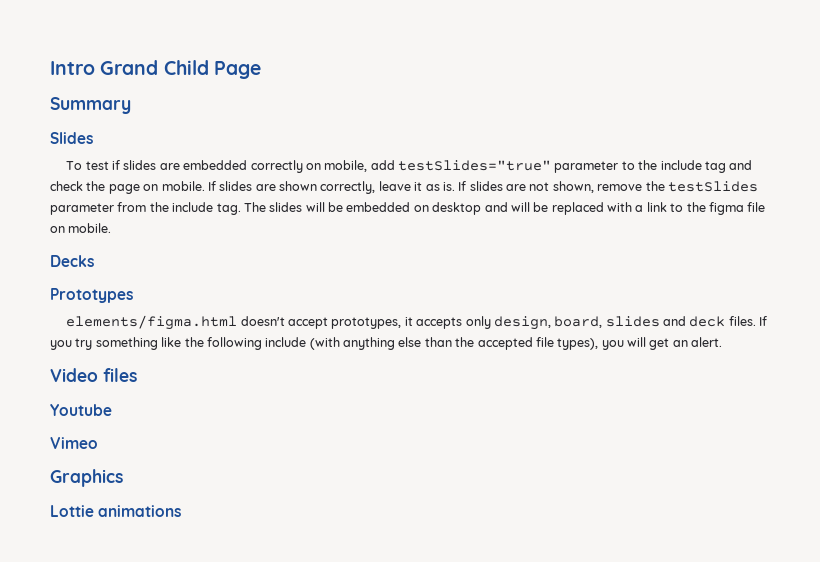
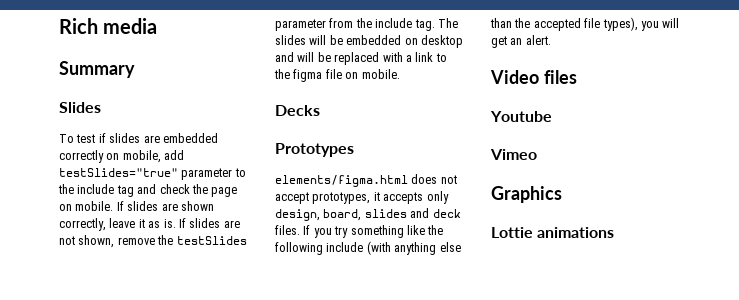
- Intro Grand Child Page
+ Rich media
- elements/figma.html doesn't accept prototypes, it accepts only design, board, slides and deck files.
+ elements/figma.html does not accept prototypes, it accepts only design, board, slides and deck files.

